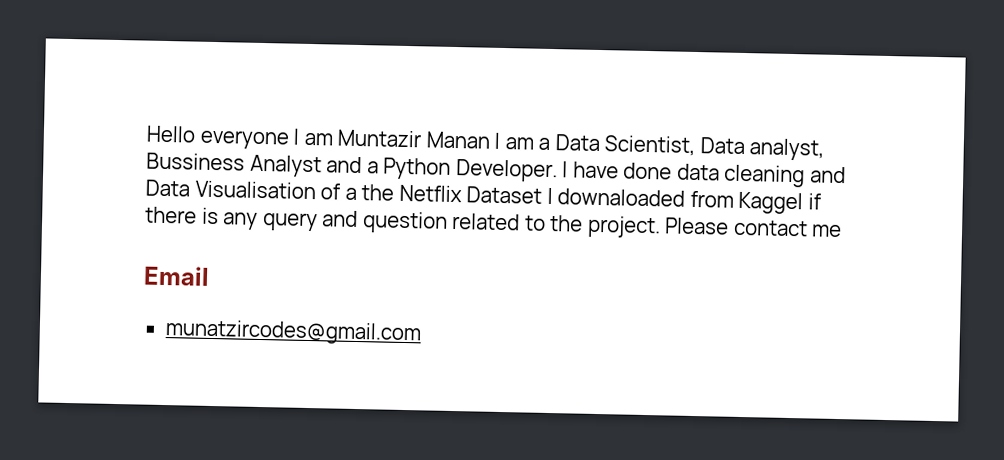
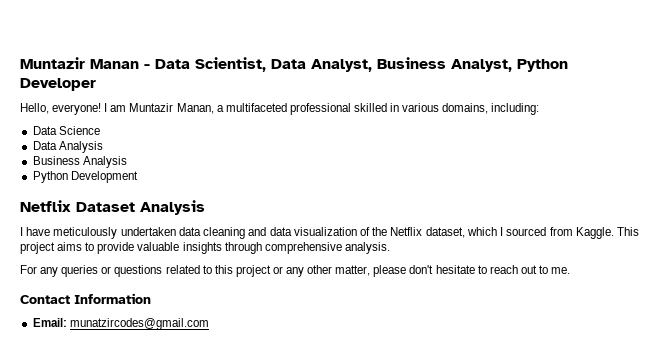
- Hello everyone I am Muntazir Manan I am a Data Scientist, Data analyst, Bussiness Analyst and a Python Developer. I have done data cleaning and Data Visualisation of a the Netflix Dataset I downaloaded from Kaggel if there is any query and question related to the project. Please contact me
- Email
- munatzircodes@gmail.com
+ Muntazir Manan - Data Scientist, Data Analyst, Business Analyst, Python Developer
+ Hello, everyone! I am Muntazir Manan, a multifaceted professional skilled in various domains, including:
+ Data Science
+ Data Analysis
+ Business Analysis
+ Python Development
+ Netflix Dataset Analysis
+ I have meticulously undertaken data cleaning and data visualization of the Netflix dataset, which I sourced from Kaggle. This project aims to provide valuable insights through comprehensive analysis.
+ For any queries or questions related to this project or any other matter, please don't hesitate to reach out to me.
+ Contact Information
+ Email: munatzircodes@gmail.com

